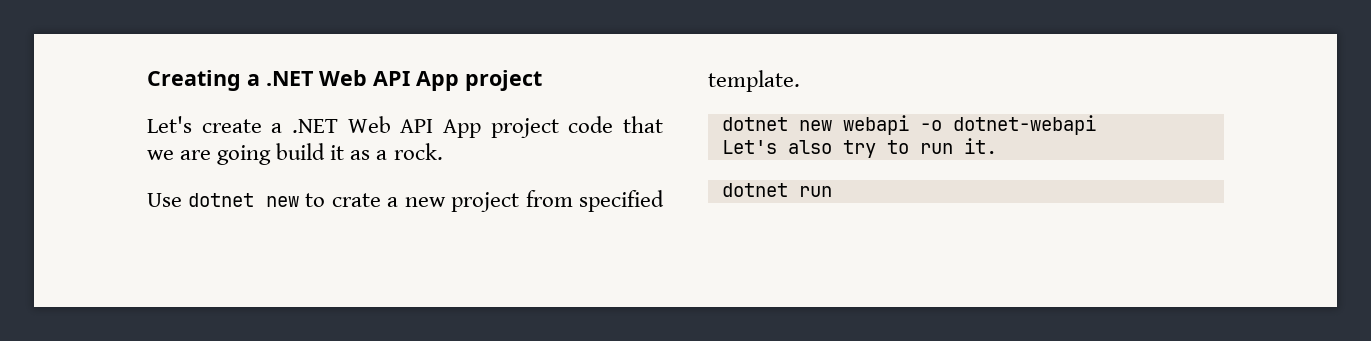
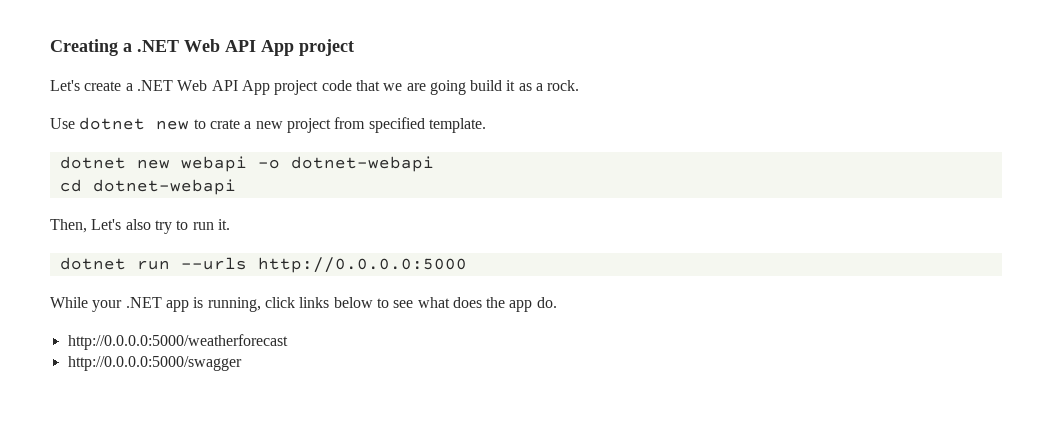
- Let's also try to run it.
+ cd dotnet-webapi
+ Then, Let's also try to run it.
- dotnet run
+ dotnet run --urls http://0.0.0.0:5000
+ While your .NET app is running, click links below to see what does the app do.
+ http://0.0.0.0:5000/weatherforecast
+ http://0.0.0.0:5000/swagger

